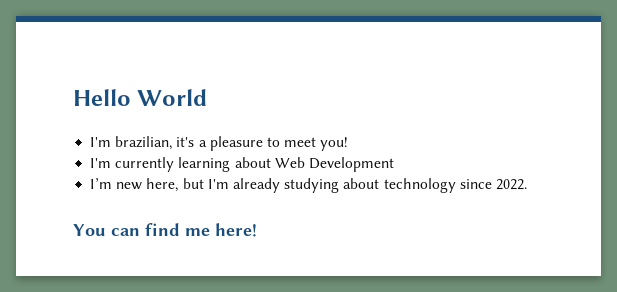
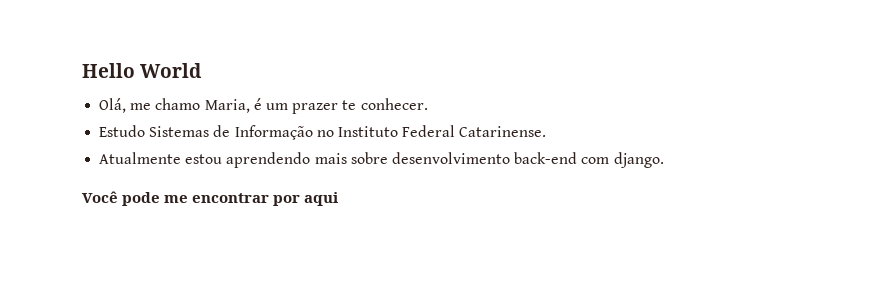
- I'm brazilian, it's a pleasure to meet you!
- I'm currently learning about Web Development
- I’m new here, but I'm already studying about technology since 2022.
- You can find me here!
+ Olá, me chamo Maria, é um prazer te conhecer.
+ Estudo Sistemas de Informação no Instituto Federal Catarinense.
+ Atualmente estou aprendendo mais sobre desenvolvimento back-end com django.
+ Você pode me encontrar por aqui

